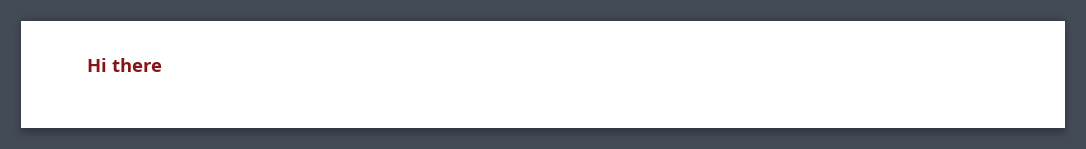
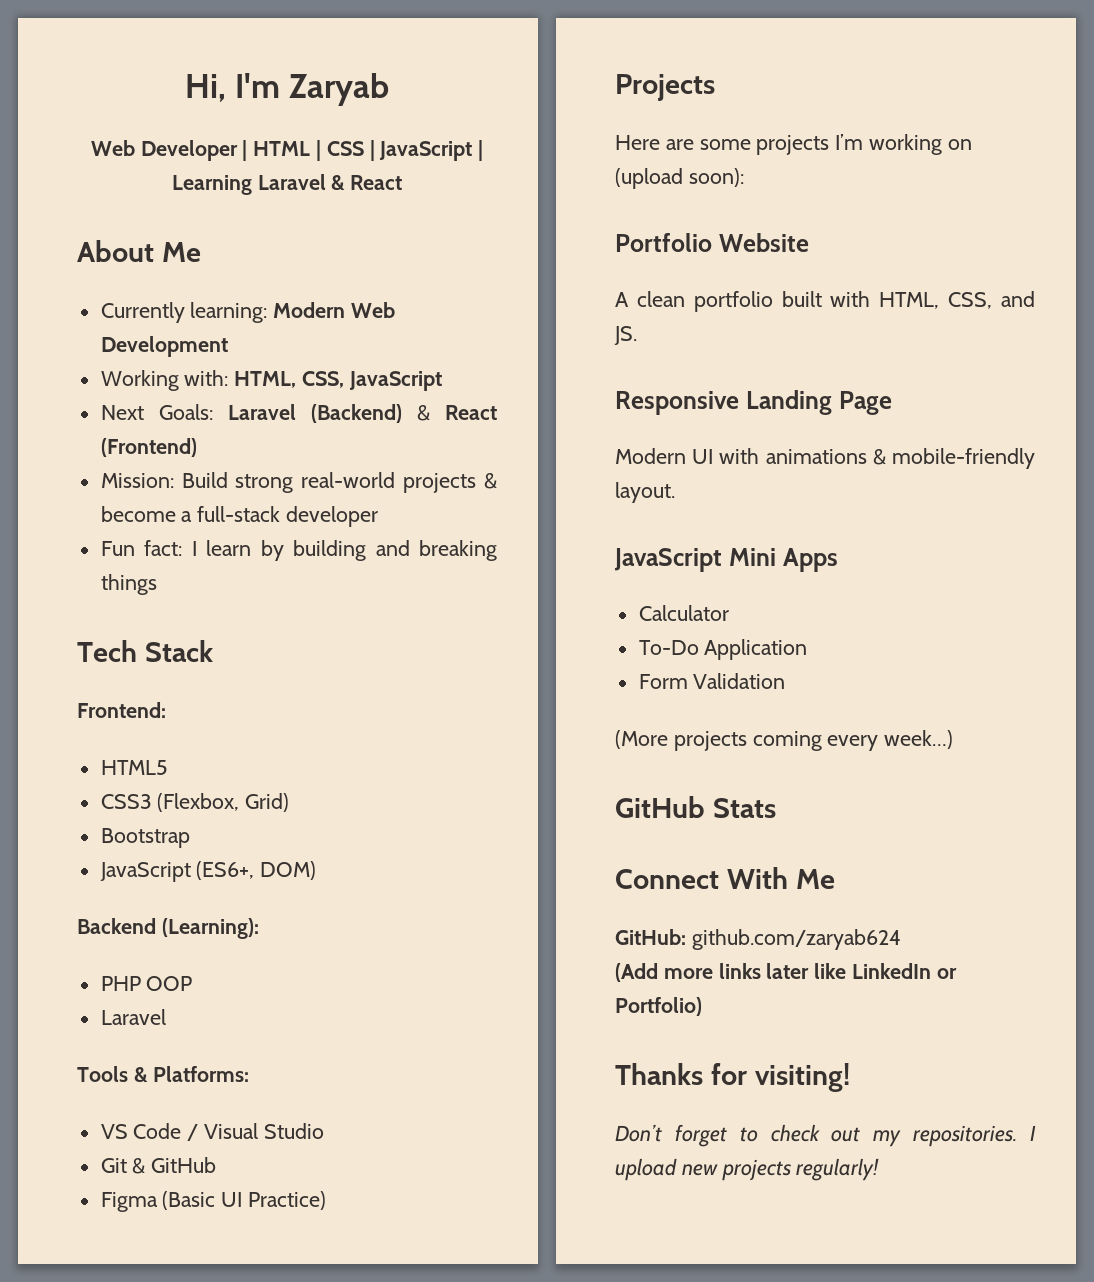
- Hi there
+ Hi, I'm Zaryab
+ Web Developer | HTML | CSS | JavaScript | Learning Laravel & React
+ About Me
+ Currently learning: Modern Web Development
+ Working with: HTML, CSS, JavaScript
+ Next Goals: Laravel (Backend) & React (Frontend)
+ Mission: Build strong real-world projects & become a full-stack developer
+ Fun fact: I learn by building and breaking things
+ Tech Stack
+ Frontend:
+ HTML5
+ CSS3 (Flexbox, Grid)
+ Bootstrap
+ JavaScript (ES6+, DOM)
+ Backend (Learning):
+ PHP OOP
+ Laravel
+ Tools & Platforms:
+ VS Code / Visual Studio
+ Git & GitHub
+ Figma (Basic UI Practice)
+ Projects
+ Here are some projects I’m working on (upload soon):
+ Portfolio Website
+ A clean portfolio built with HTML, CSS, and JS.
+ Responsive Landing Page
+ Modern UI with animations & mobile-friendly layout.
+ JavaScript Mini Apps
+ Calculator
+ To-Do Application
+ Form Validation
+ (More projects coming every week…)
+ GitHub Stats
+ Connect With Me
+ GitHub: github.com/zaryab624
+ (Add more links later like LinkedIn or Portfolio)
+ Thanks for visiting!
+ Don’t forget to check out my repositories. I upload new projects regularly!

